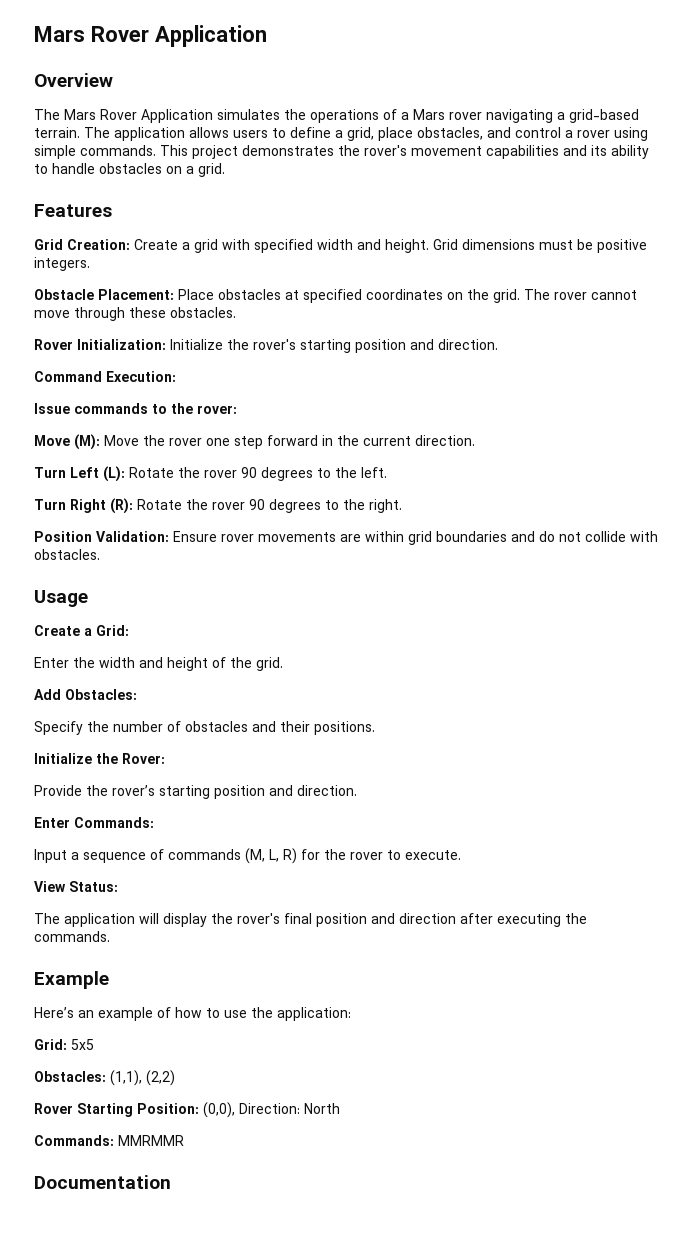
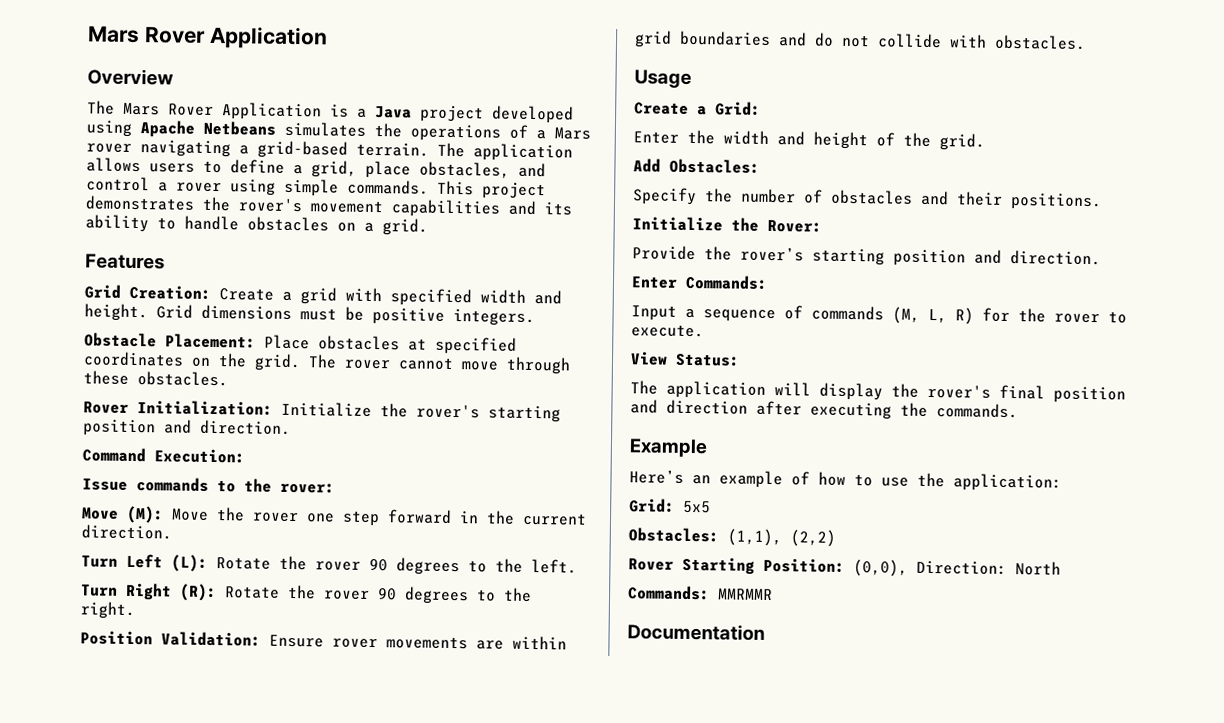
- The Mars Rover Application simulates the operations of a Mars rover navigating a grid-based terrain.
+ The Mars Rover Application is a Java project developed using Apache Netbeans simulates the operations of a Mars rover navigating a grid-based terrain.

